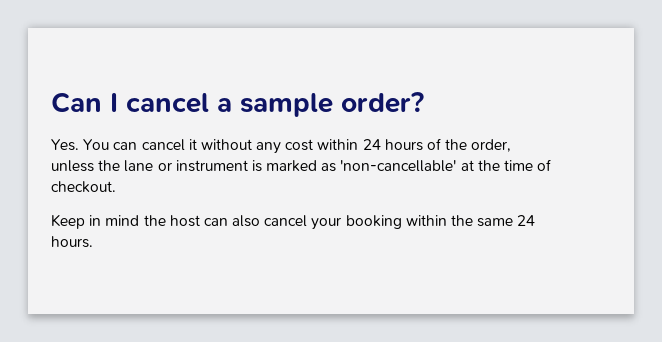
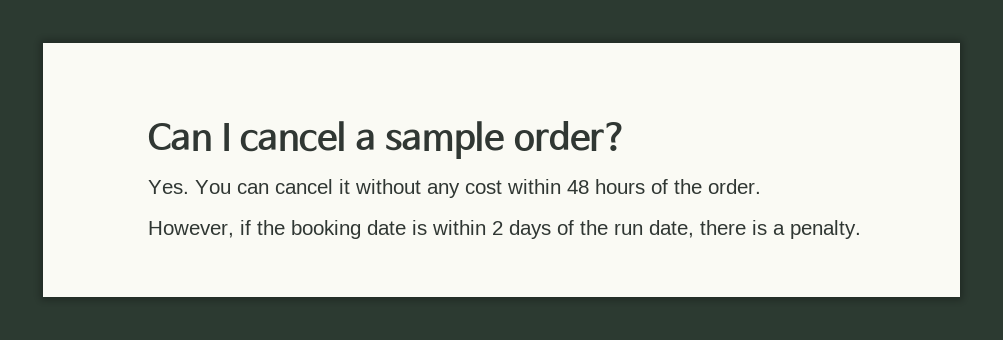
- Yes. You can cancel it without any cost within 24 hours of the order, unless the lane or instrument is marked as 'non-cancellable' at the time of checkout.
- Keep in mind the host can also cancel your booking within the same 24 hours.
+ Yes. You can cancel it without any cost within 48 hours of the order.
+ However, if the booking date is within 2 days of the run date, there is a penalty.

